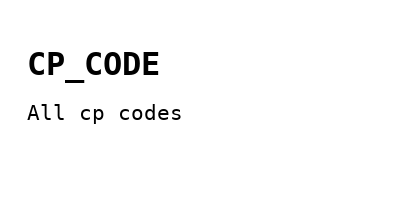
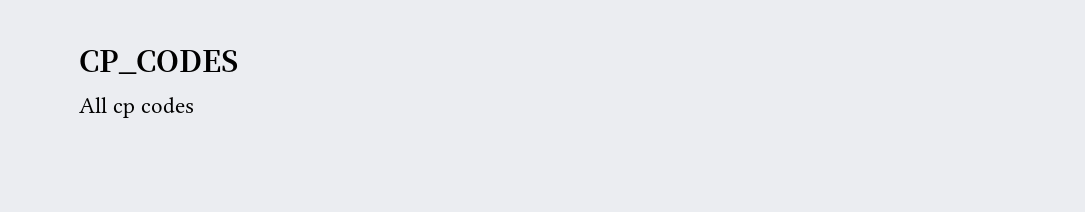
- CP_CODE
+ CP_CODES

